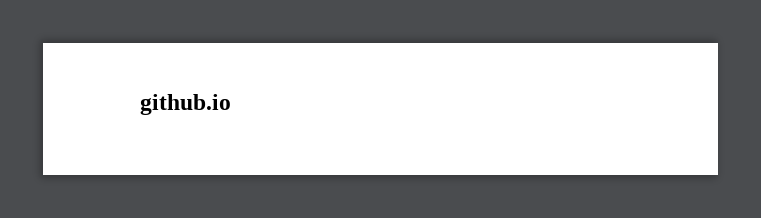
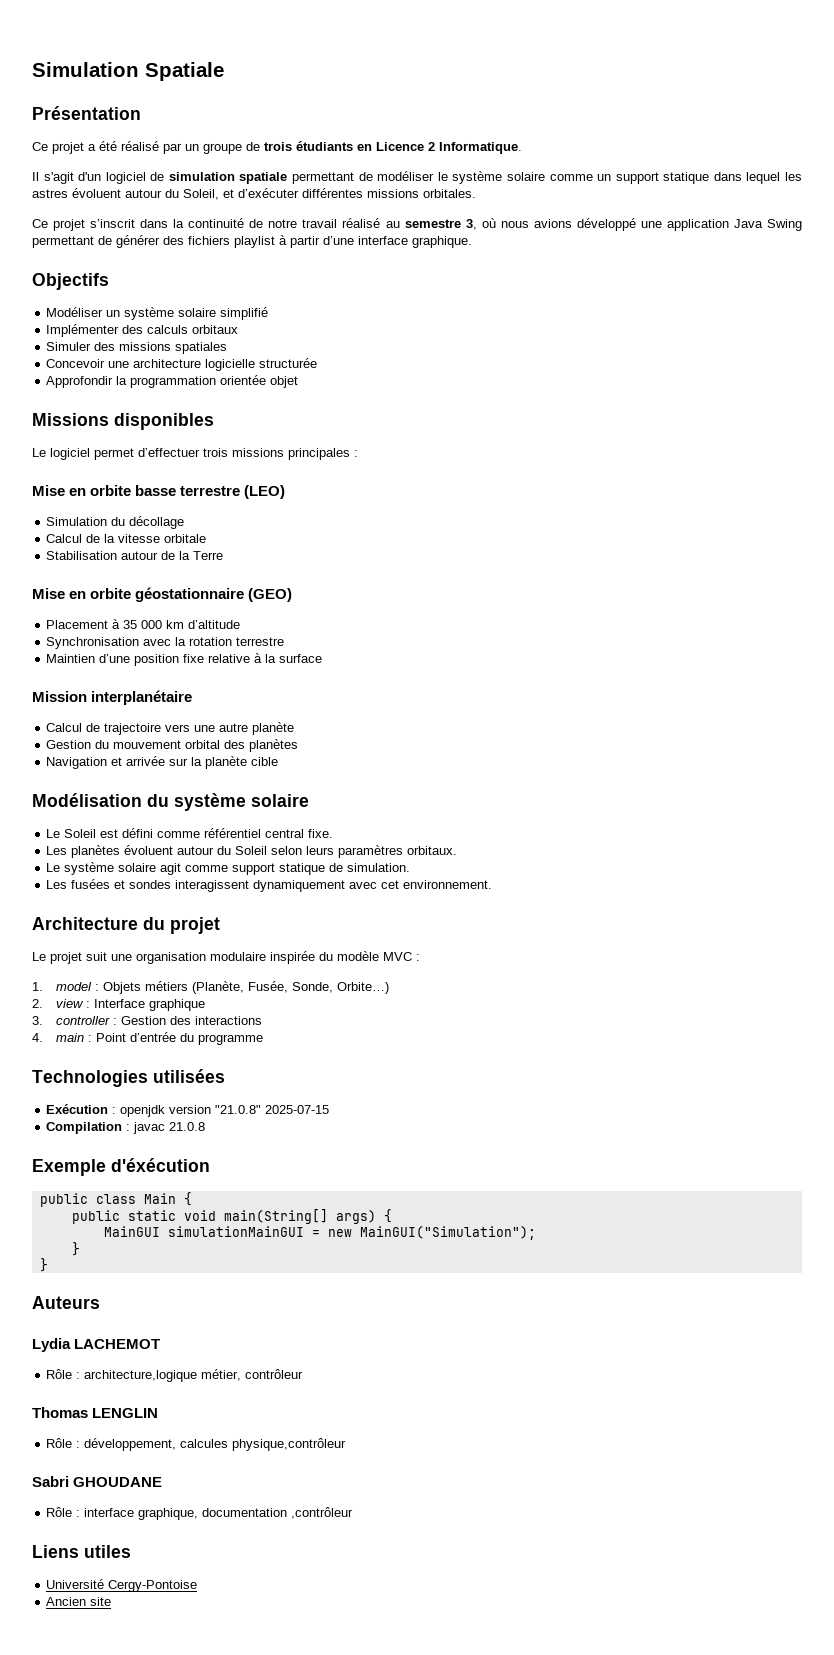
- github.io
+ Simulation Spatiale
+ Présentation
+ Ce projet a été réalisé par un groupe de trois étudiants en Licence 2 Informatique.
+ Il s'agit d'un logiciel de simulation spatiale permettant de modéliser le système solaire comme un support statique dans lequel les astres évoluent autour du Soleil, et d’exécuter différentes missions orbitales.
+ Ce projet s’inscrit dans la continuité de notre travail réalisé au semestre 3, où nous avions développé une application Java Swing permettant de générer des fichiers playlist à partir d’une interface graphique.
+ Objectifs
+ Modéliser un système solaire simplifié
+ Implémenter des calculs orbitaux
+ Simuler des missions spatiales
+ Concevoir une architecture logicielle structurée
+ Approfondir la programmation orientée objet
+ Missions disponibles
+ Le logiciel permet d’effectuer trois missions principales :
+ Mise en orbite basse terrestre (LEO)
+ Simulation du décollage
+ Calcul de la vitesse orbitale
+ Stabilisation autour de la Terre
+ Mise en orbite géostationnaire (GEO)
+ Placement à 35 000 km d’altitude
+ Synchronisation avec la rotation terrestre
+ Maintien d’une position fixe relative à la surface
+ Mission interplanétaire
+ Calcul de trajectoire vers une autre planète
+ Gestion du mouvement orbital des planètes
+ Navigation et arrivée sur la planète cible
+ Modélisation du système solaire
+ Le Soleil est défini comme référentiel central fixe.
+ Les planètes évoluent autour du Soleil selon leurs paramètres orbitaux.
+ Le système solaire agit comme support statique de simulation.
+ Les fusées et sondes interagissent dynamiquement avec cet environnement.
+ Architecture du projet
+ Le projet suit une organisation modulaire inspirée du modèle MVC :
+ 1. model : Objets métiers (Planète, Fusée, Sonde, Orbite…)
+ 2. view : Interface graphique
+ 3. controller : Gestion des interactions
+ 4. main : Point d’entrée du programme
+ Technologies utilisées
+ Exécution : openjdk version "21.0.8" 2025-07-15
+ Compilation : javac 21.0.8
+ Exemple d'éxécution
+ public class Main {
+ public static void main(String[] args) {
+ MainGUI simulationMainGUI = new MainGUI("Simulation");
+ }
+ }
+ Auteurs
+ Lydia LACHEMOT
+ Rôle : architecture,logique métier, contrôleur
+ Thomas LENGLIN
+ Rôle : développement, calcules physique,contrôleur
+ Sabri GHOUDANE
+ Rôle : interface graphique, documentation ,contrôleur
+ Liens utiles
+ Université Cergy-Pontoise
+ Ancien site

